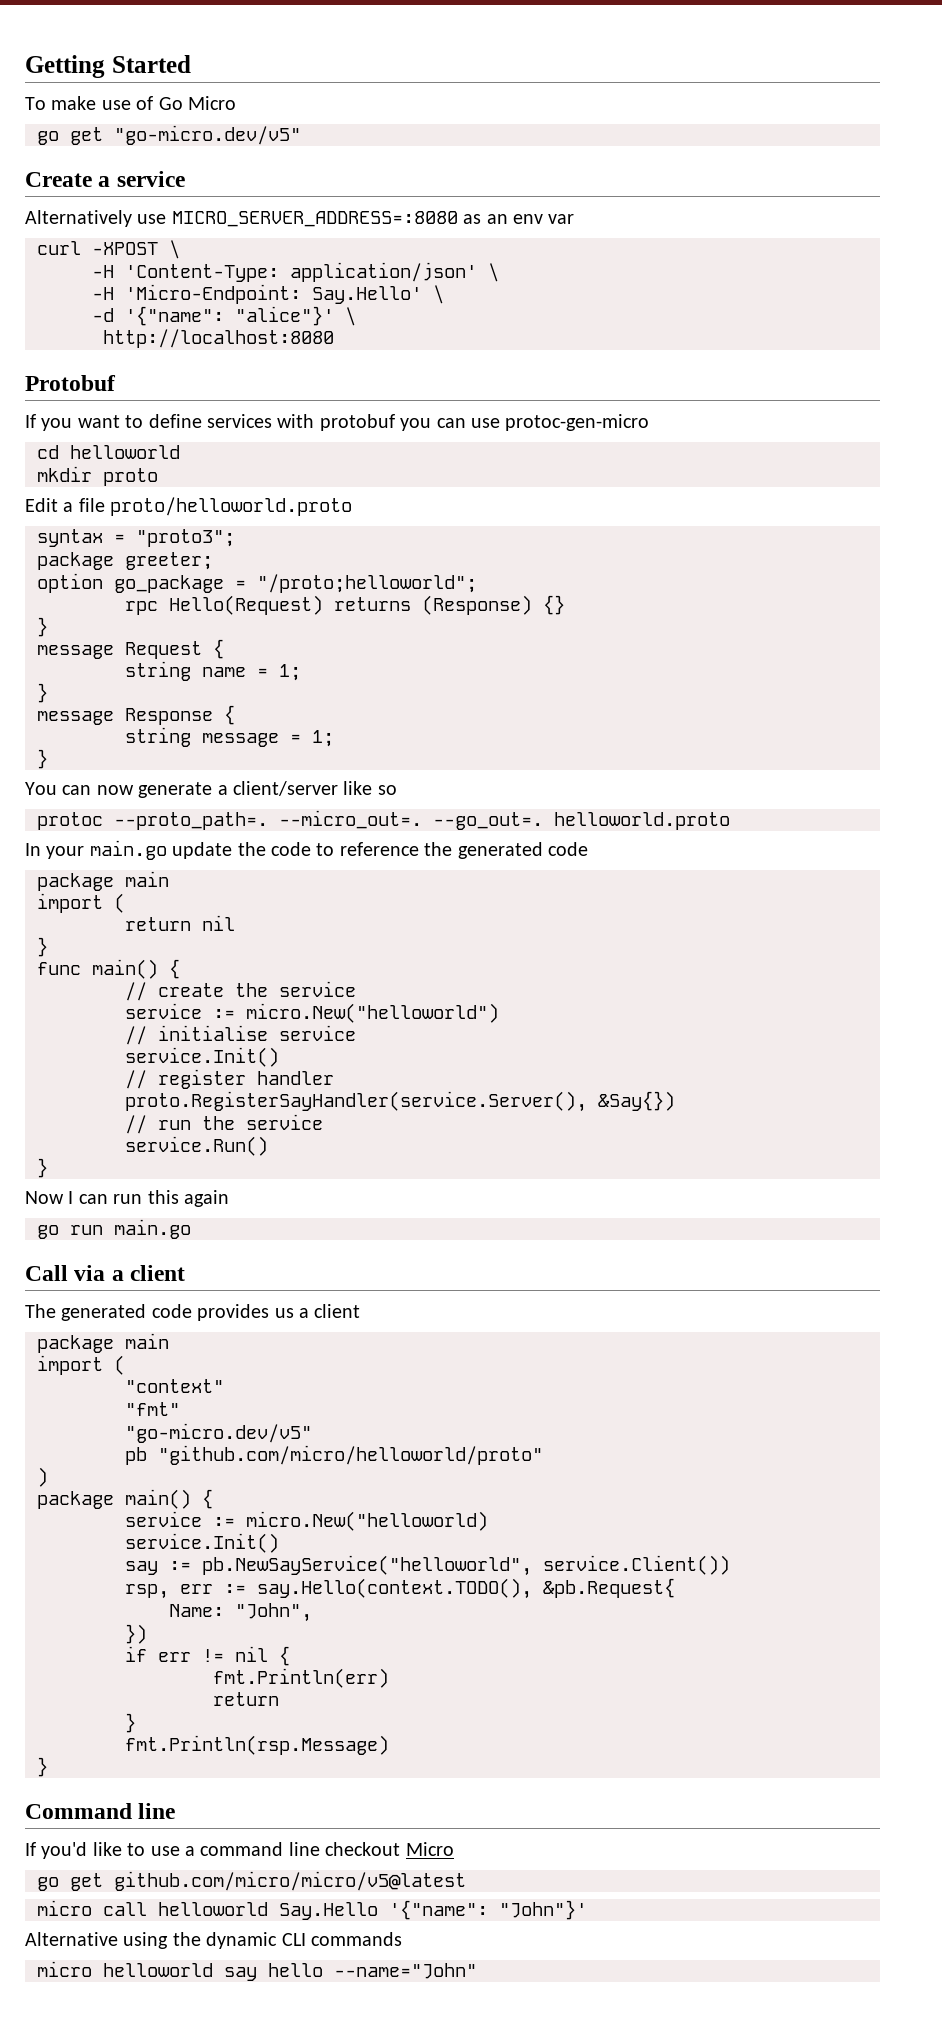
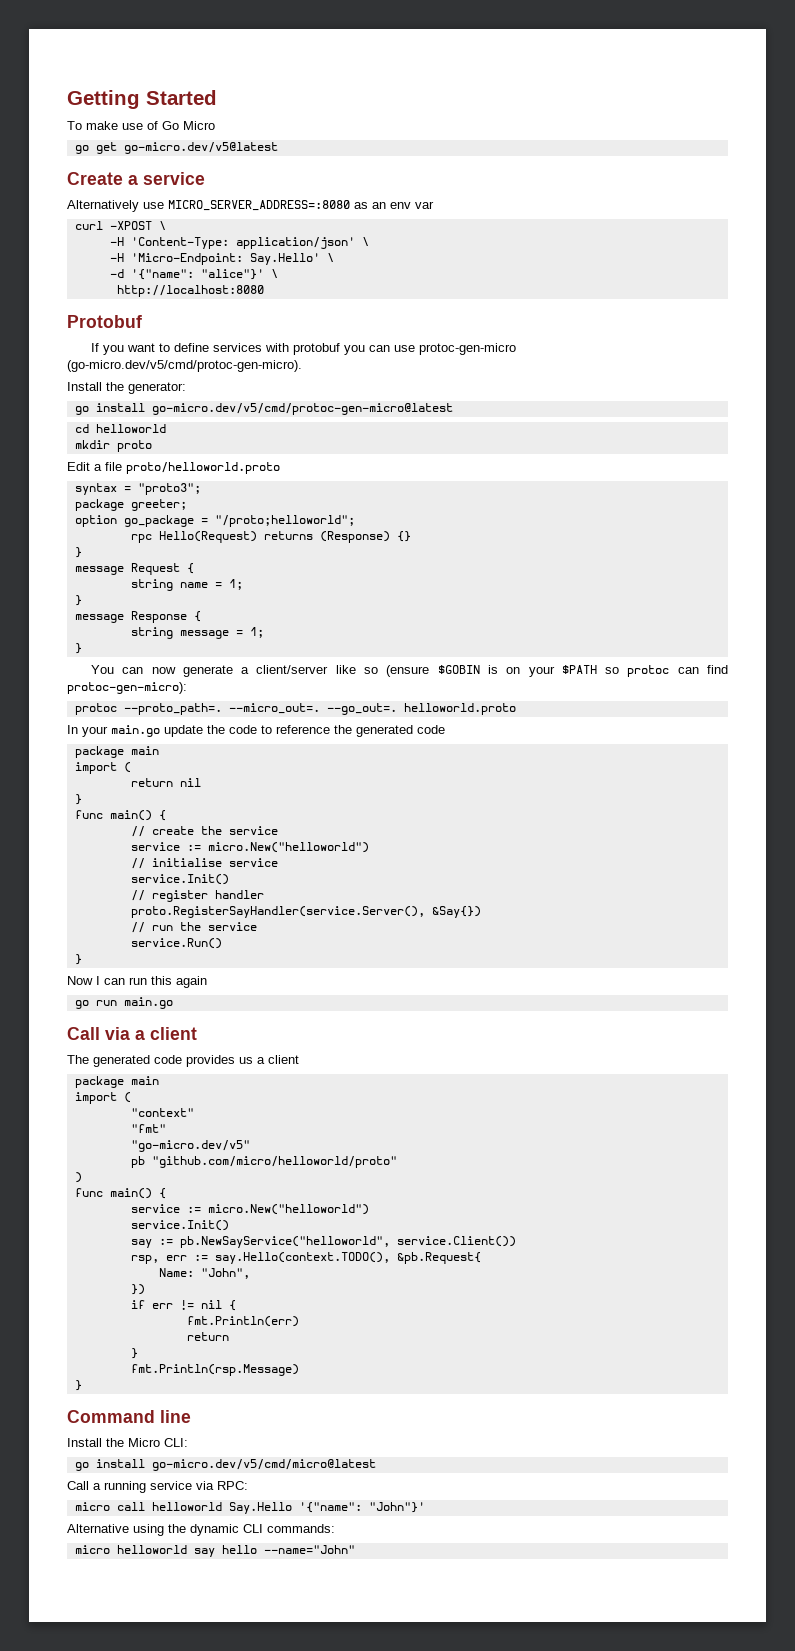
- go get "go-micro.dev/v5"
+ go get go-micro.dev/v5@latest
- If you want to define services with protobuf you can use protoc-gen-micro
+ If you want to define services with protobuf you can use protoc-gen-micro (go-micro.dev/v5/cmd/protoc-gen-micro).
+ Install the generator:
+ go install go-micro.dev/v5/cmd/protoc-gen-micro@latest
- You can now generate a client/server like so
+ You can now generate a client/server like so (ensure $GOBIN is on your $PATH so protoc can find protoc-gen-micro):
  )
- package main() {
- service := micro.New("helloworld)
+ func main() {
+ service := micro.New("helloworld")
- If you'd like to use a command line checkout Micro
- go get github.com/micro/micro/v5@latest
+ Install the Micro CLI:
+ go install go-micro.dev/v5/cmd/micro@latest
+ Call a running service via RPC:
- Alternative using the dynamic CLI commands
+ Alternative using the dynamic CLI commands:

